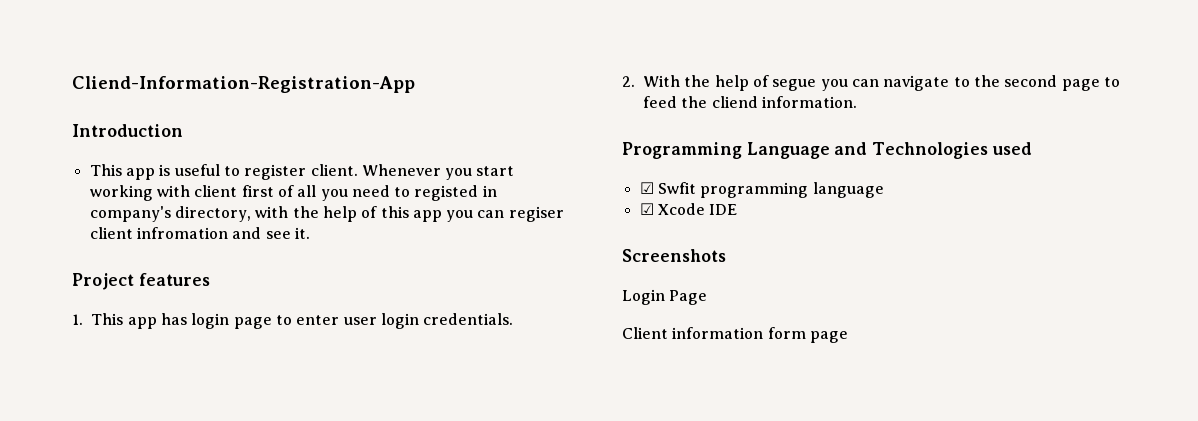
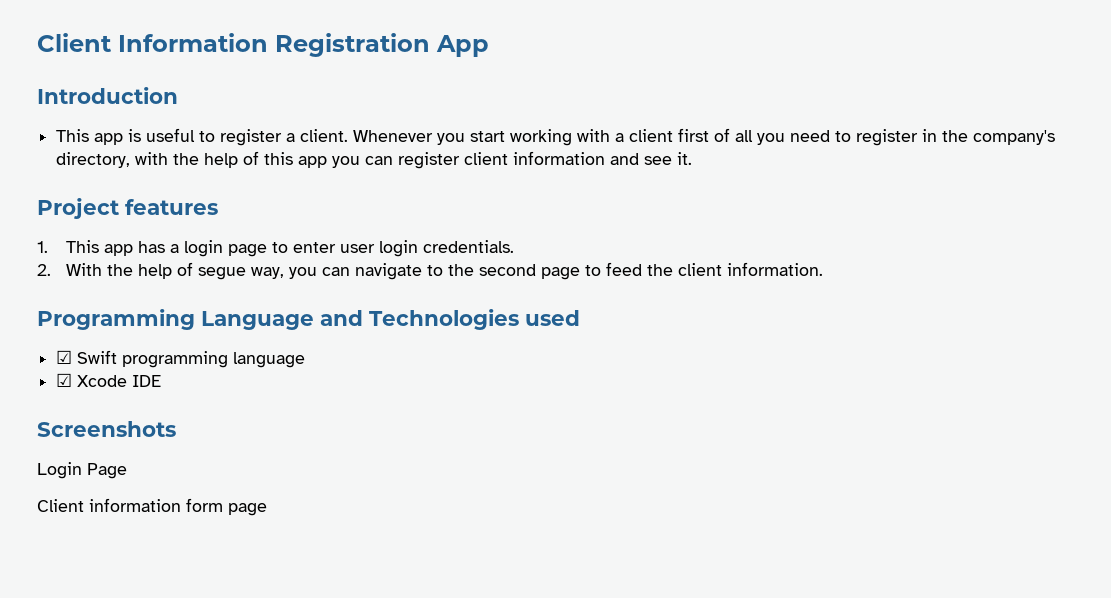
- Cliend-Information-Registration-App
+ Client Information Registration App
- This app is useful to register client.
+ This app is useful to register a client.
- Whenever you start working with client first of all you need to registed in company's directory, with the help of this app you can regiser client infromation and see it.
+ Whenever you start working with a client first of all you need to register in the company's directory, with the help of this app you can register client information and see it.
- 1. This app has login page to enter user login credentials.
+ 1. This app has a login page to enter user login credentials.
- 2. With the help of segue you can navigate to the second page to feed the cliend information.
+ 2. With the help of segue way, you can navigate to the second page to feed the client information.
- ☑ Swfit programming language
+ ☑ Swift programming language

